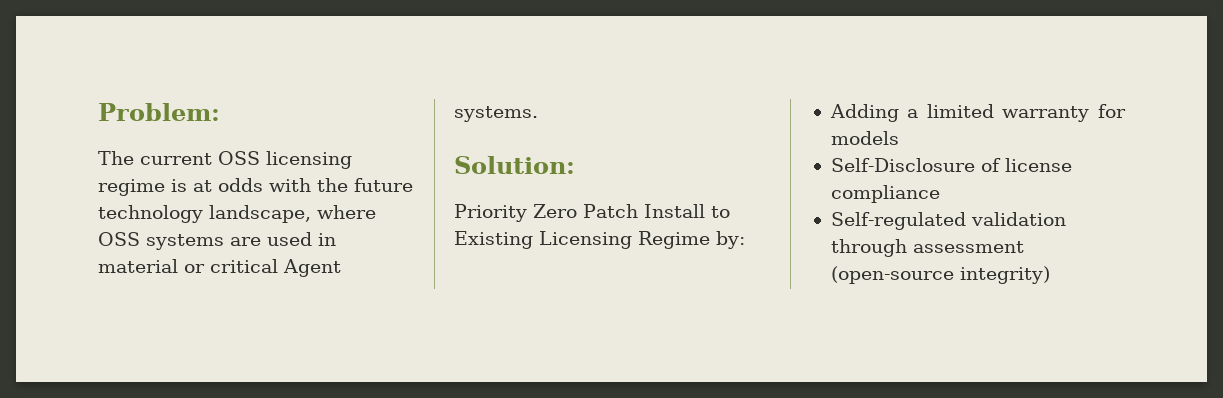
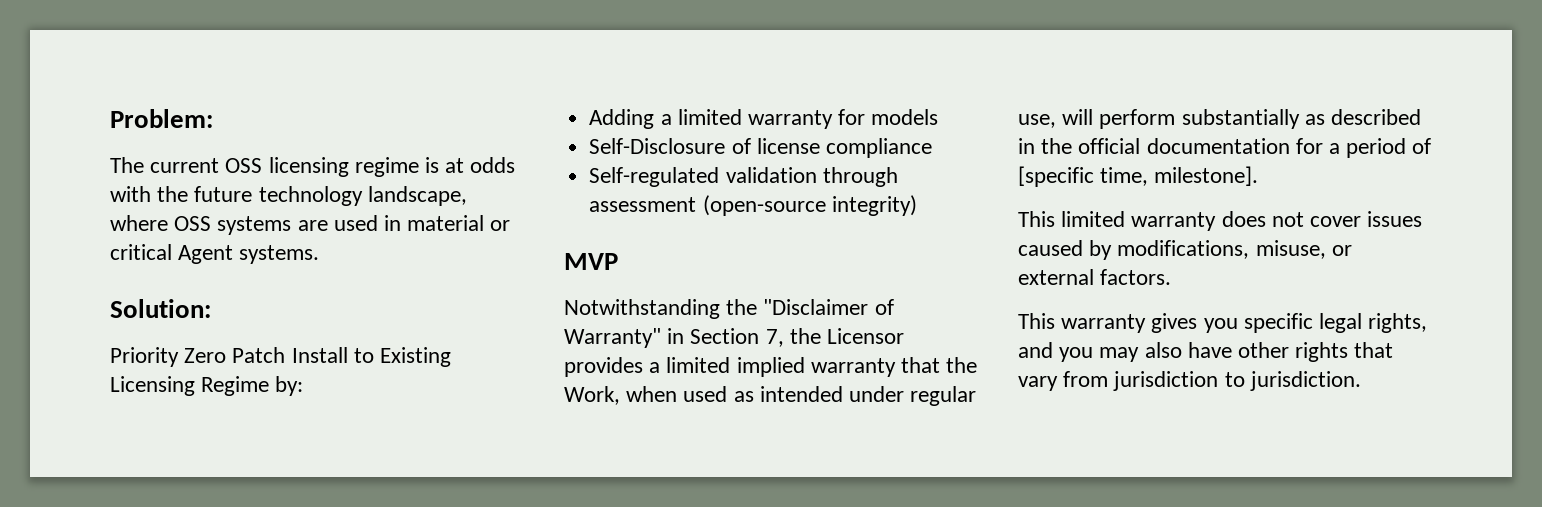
+ MVP
+ Notwithstanding the "Disclaimer of Warranty" in Section 7, the Licensor provides a limited implied warranty that the Work, when used as intended under regular use, will perform substantially as described in the official documentation for a period of [specific time, milestone].
+ This limited warranty does not cover issues caused by modifications, misuse, or external factors.
+ This warranty gives you specific legal rights, and you may also have other rights that vary from jurisdiction to jurisdiction.

